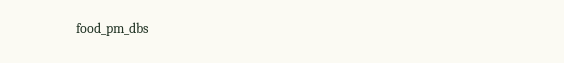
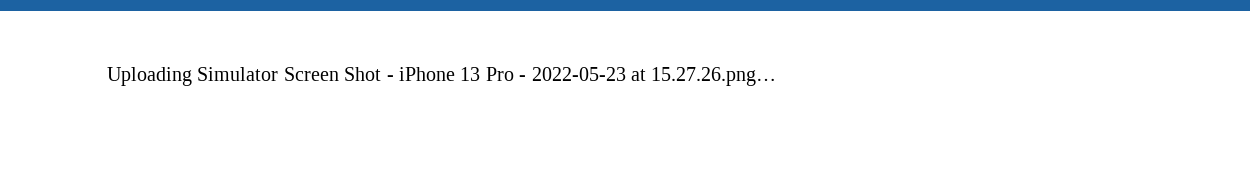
- food_pm_dbs
+ Uploading Simulator Screen Shot - iPhone 13 Pro - 2022-05-23 at 15.27.26.png…

